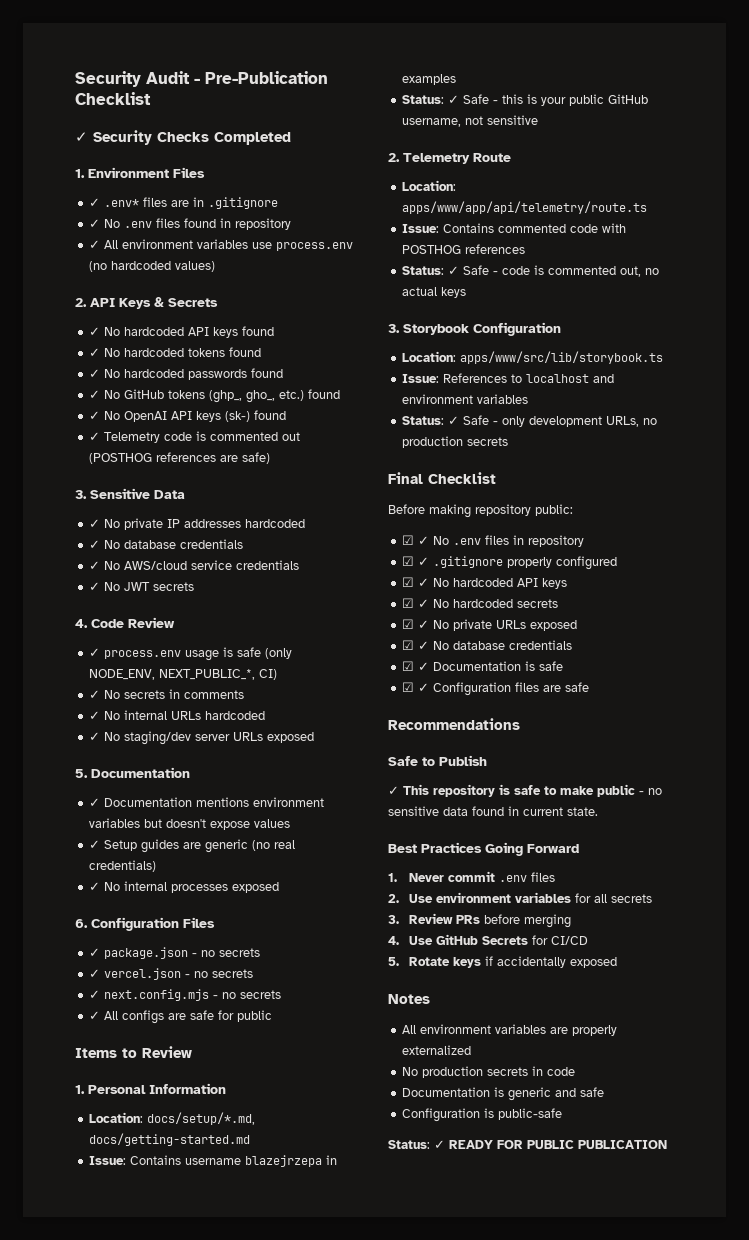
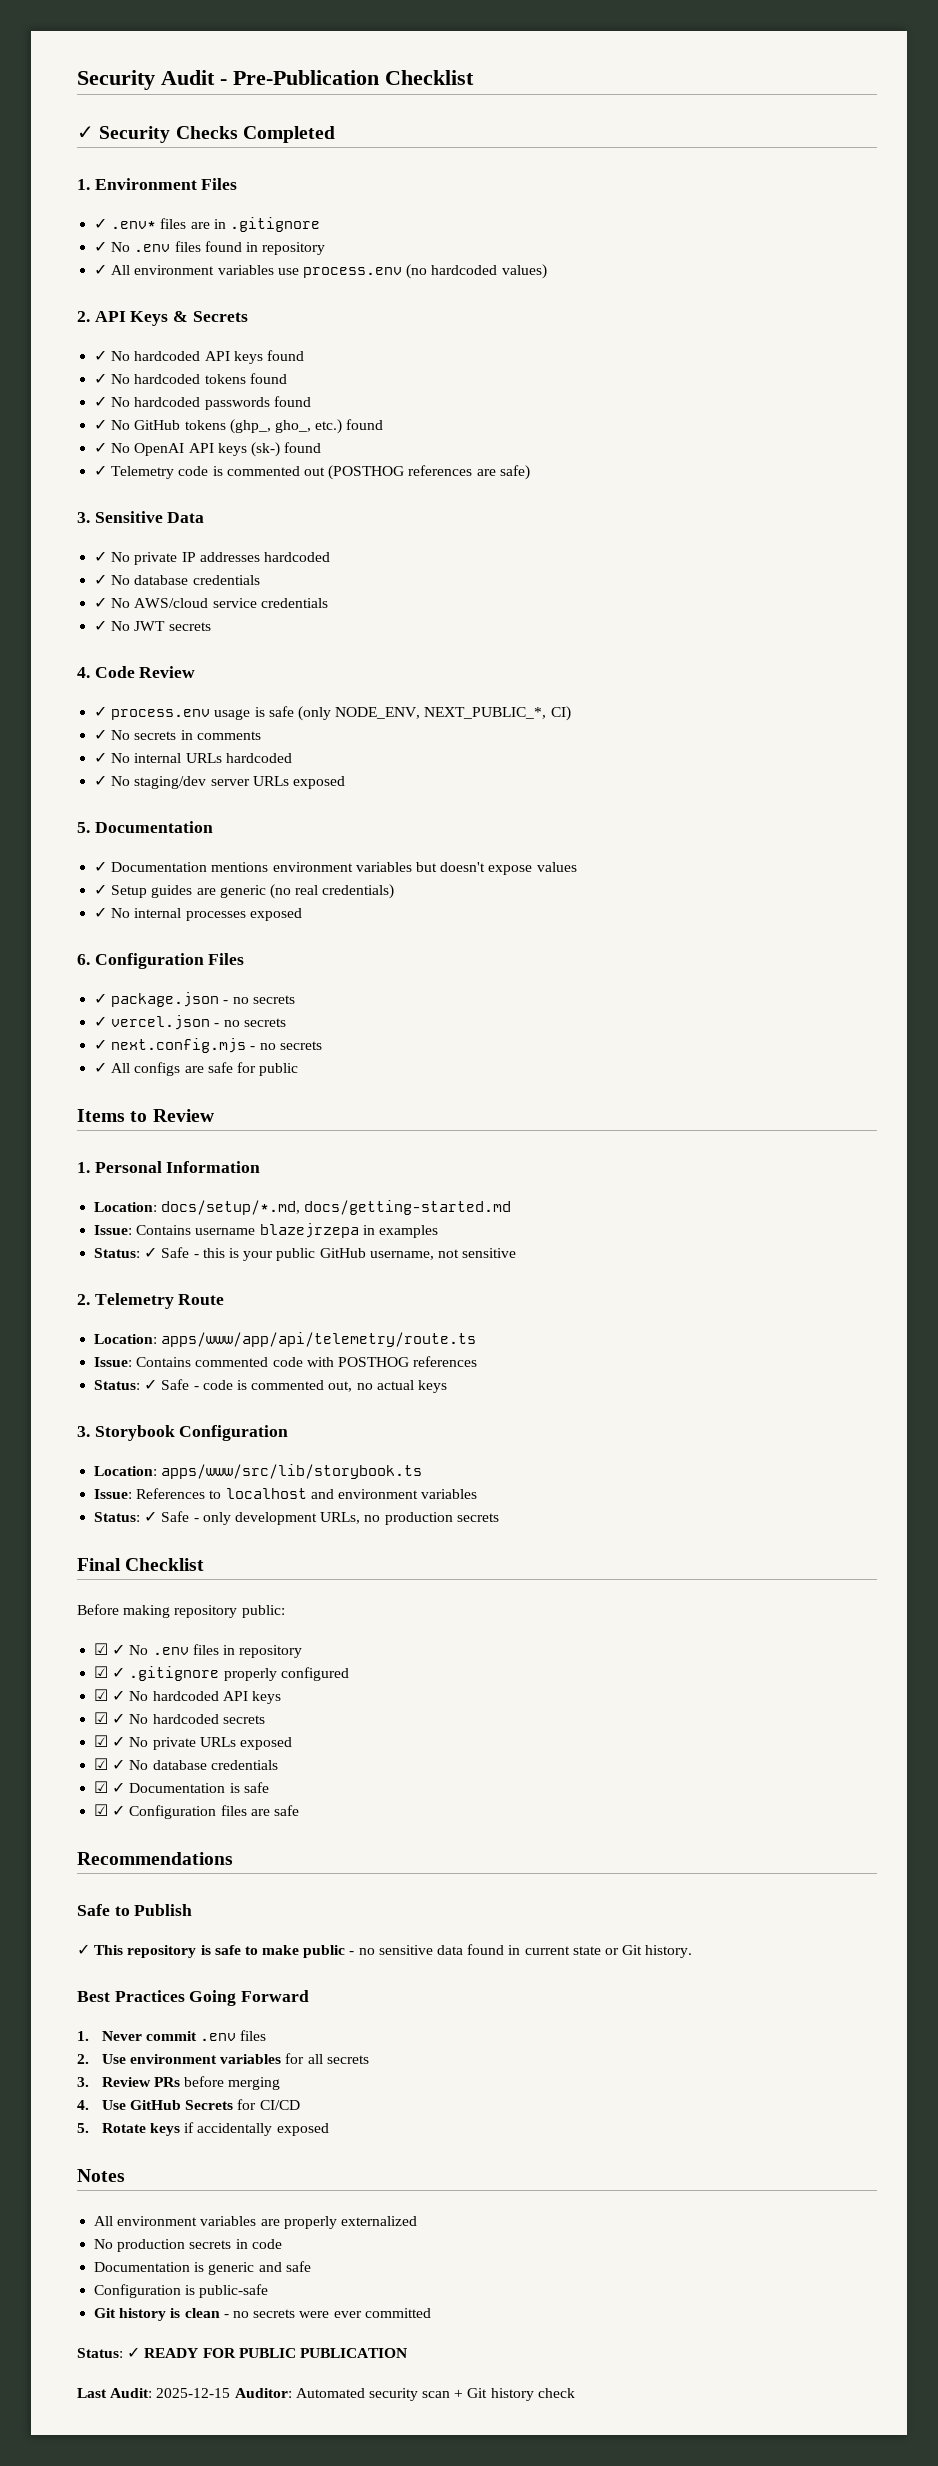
- ✓ This repository is safe to make public - no sensitive data found in current state.
+ ✓ This repository is safe to make public - no sensitive data found in current state or Git history.
+ Git history is clean - no secrets were ever committed
+ Last Audit: 2025-12-15 Auditor: Automated security scan + Git history check

